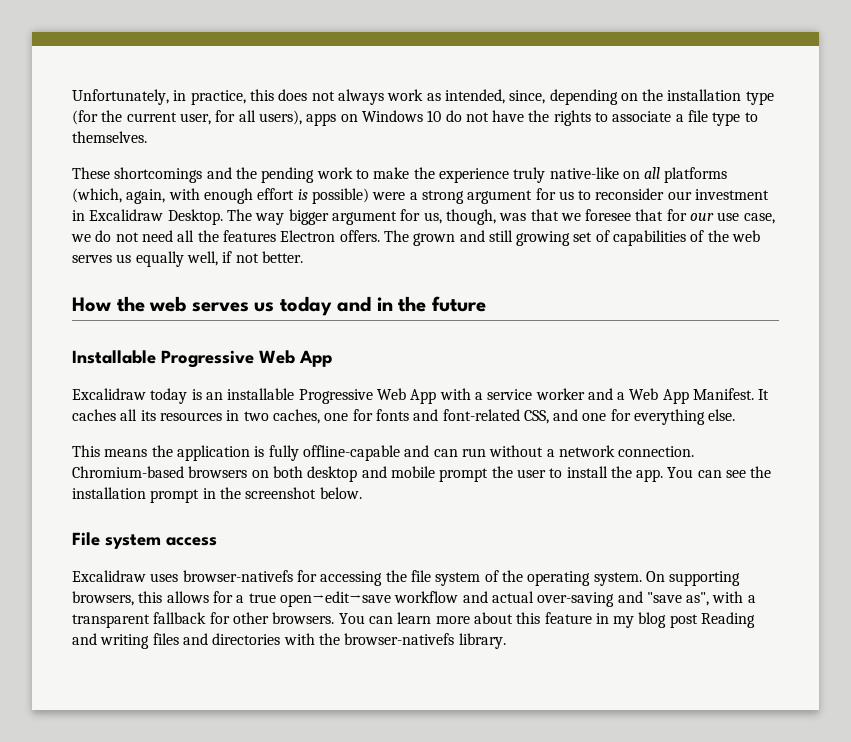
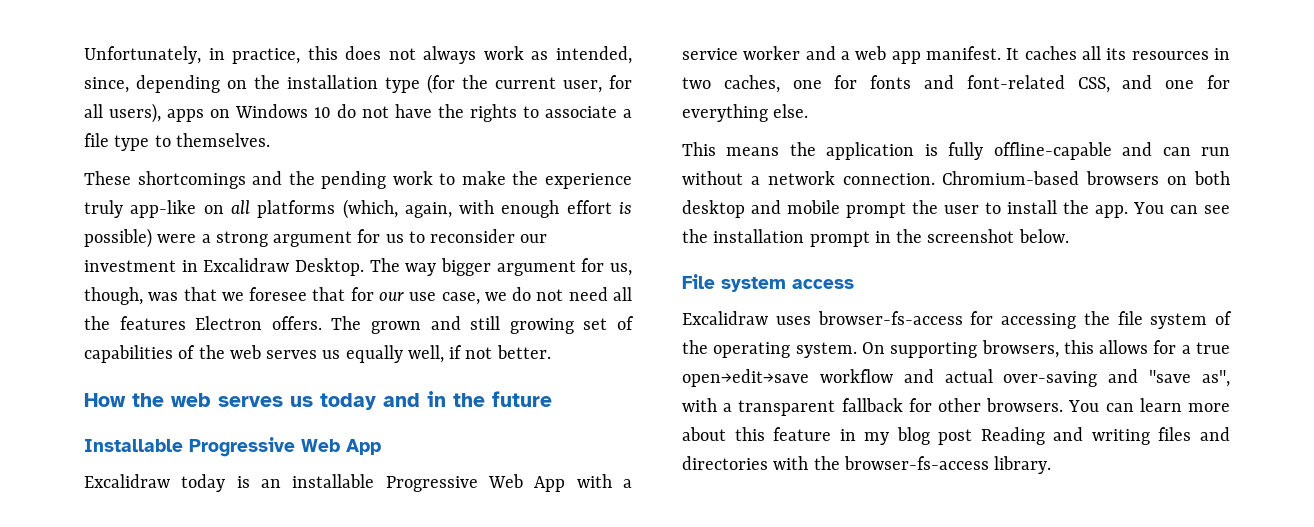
- These shortcomings and the pending work to make the experience truly native-like on all platforms (which, again, with enough effort is possible) were a strong argument for us to reconsider our investment in Excalidraw Desktop.
+ These shortcomings and the pending work to make the experience truly app-like on all platforms (which, again, with enough effort is possible) were a strong argument for us to reconsider our investment in Excalidraw Desktop.
- Excalidraw today is an installable Progressive Web App with a service worker and a Web App Manifest.
+ Excalidraw today is an installable Progressive Web App with a service worker and a web app manifest.
- Excalidraw uses browser-nativefs for accessing the file system of the operating system.
+ Excalidraw uses browser-fs-access for accessing the file system of the operating system.
- You can learn more about this feature in my blog post Reading and writing files and directories with the browser-nativefs library.
+ You can learn more about this feature in my blog post Reading and writing files and directories with the browser-fs-access library.

